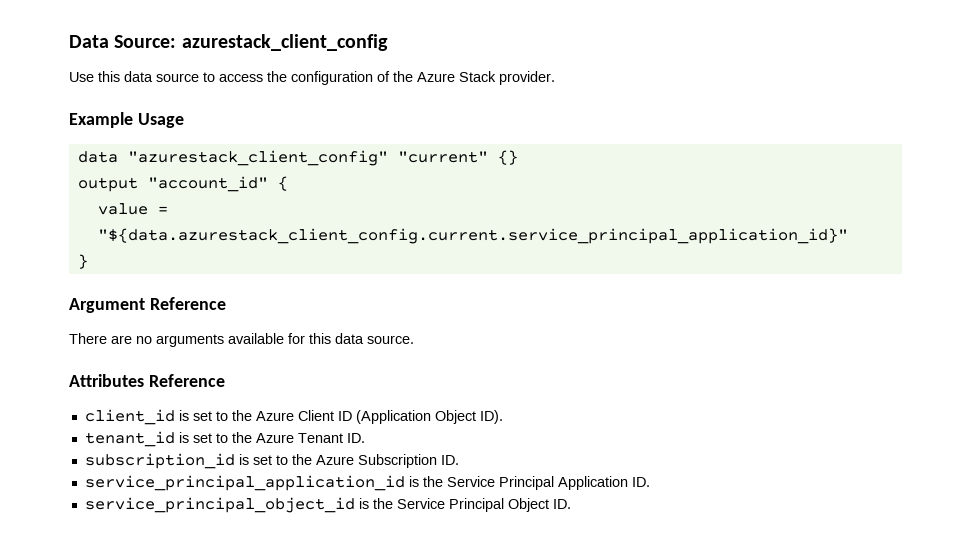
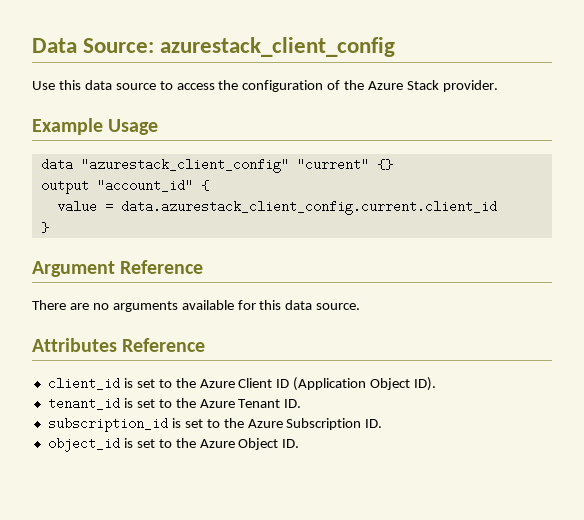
- value = "${data.azurestack_client_config.current.service_principal_application_id}"
+ value = data.azurestack_client_config.current.client_id
- service_principal_application_id is the Service Principal Application ID.
- service_principal_object_id is the Service Principal Object ID.
+ object_id is set to the Azure Object ID.

